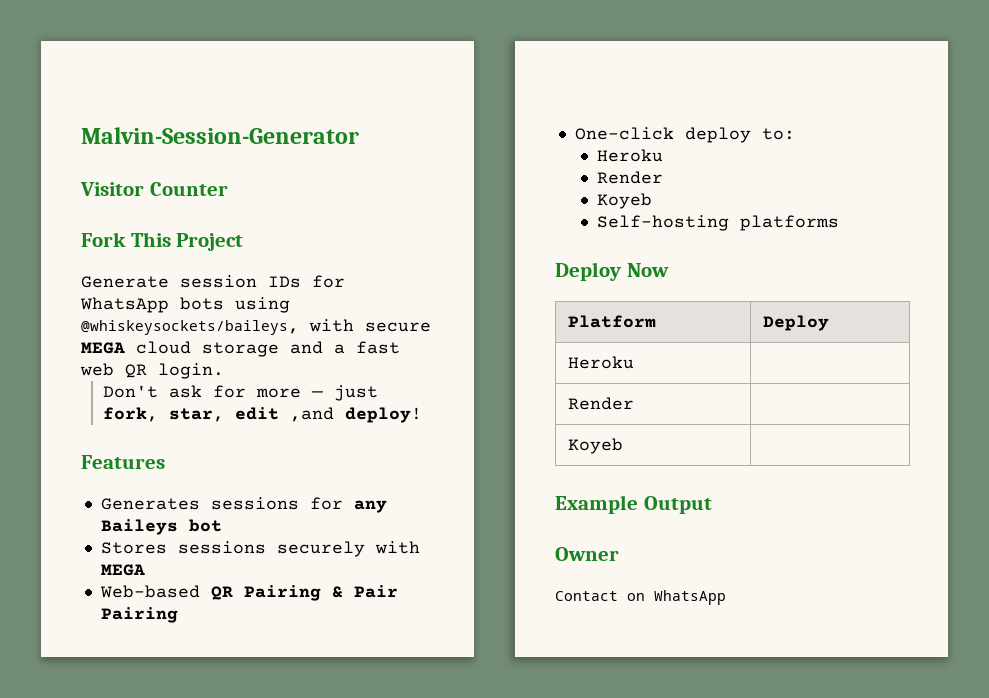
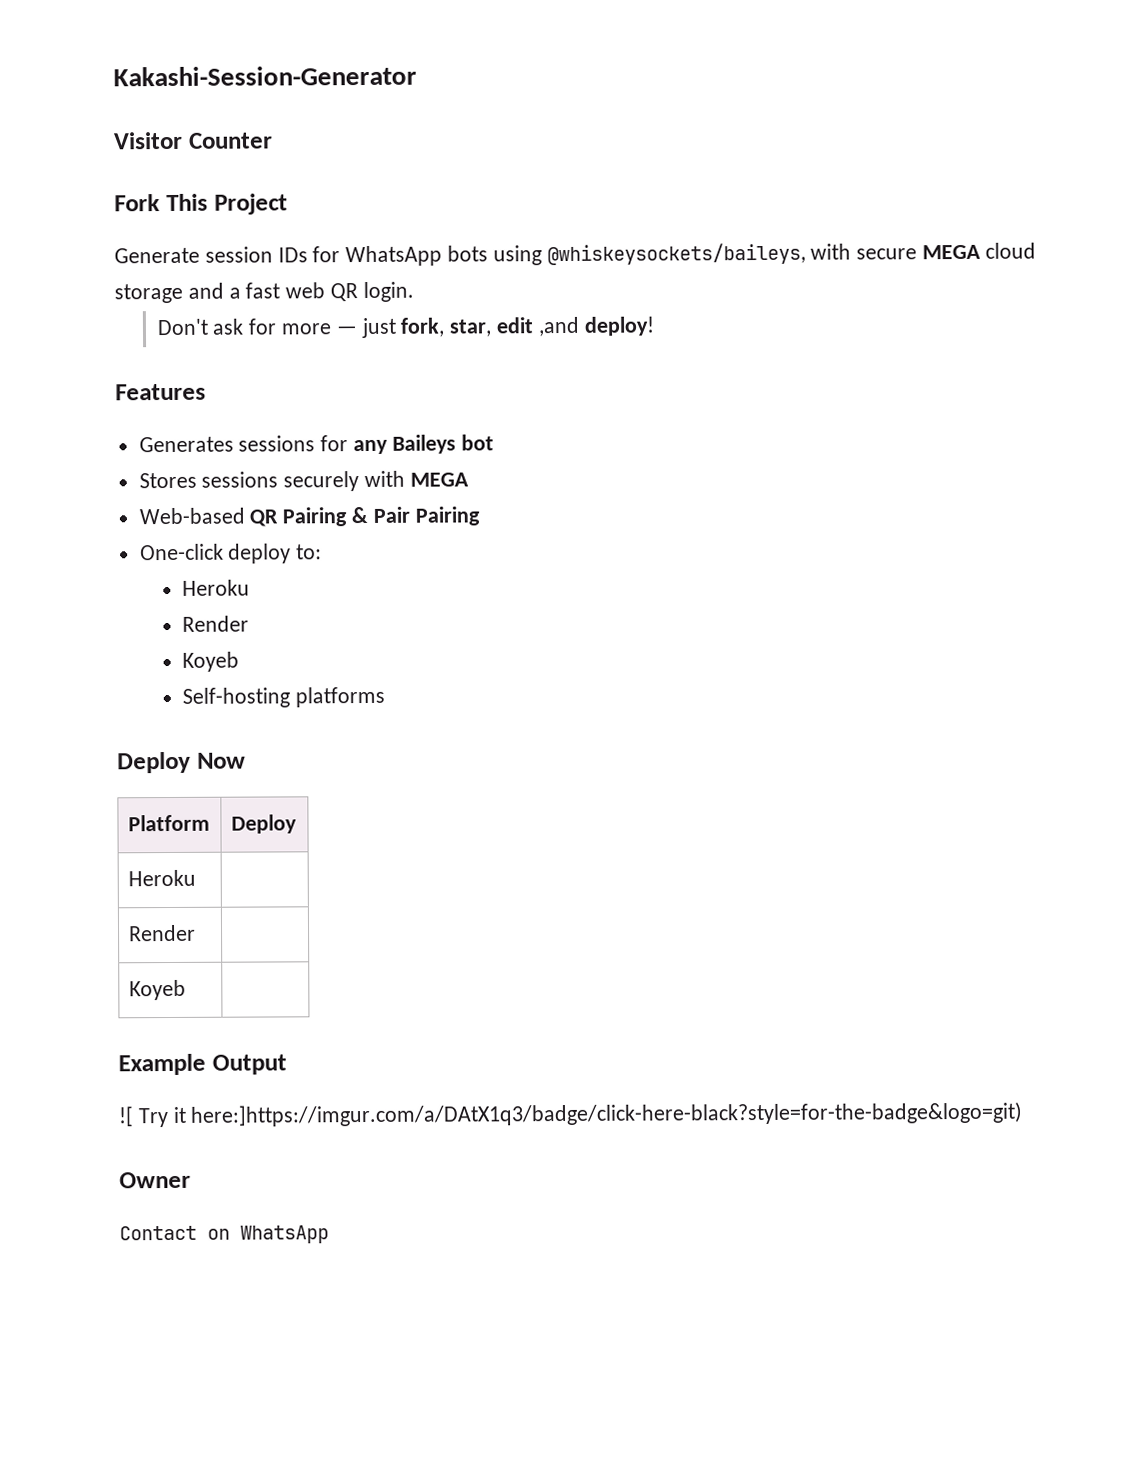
- Malvin-Session-Generator
+ Kakashi-Session-Generator
+ ![ Try it here:]https://imgur.com/a/DAtX1q3/badge/click-here-black?style=for-the-badge&logo=git)

